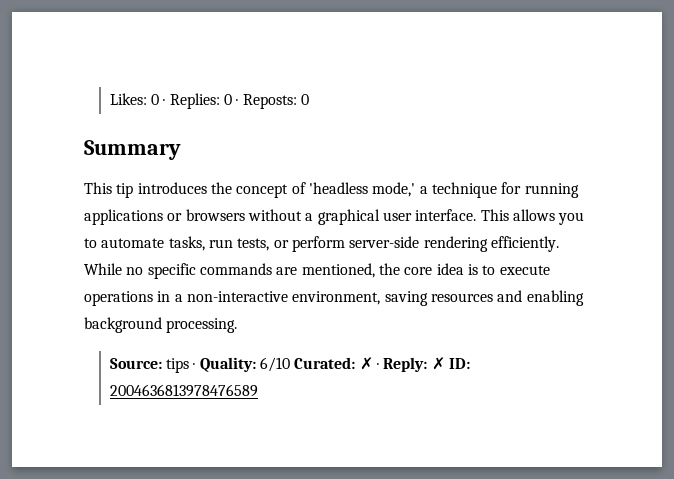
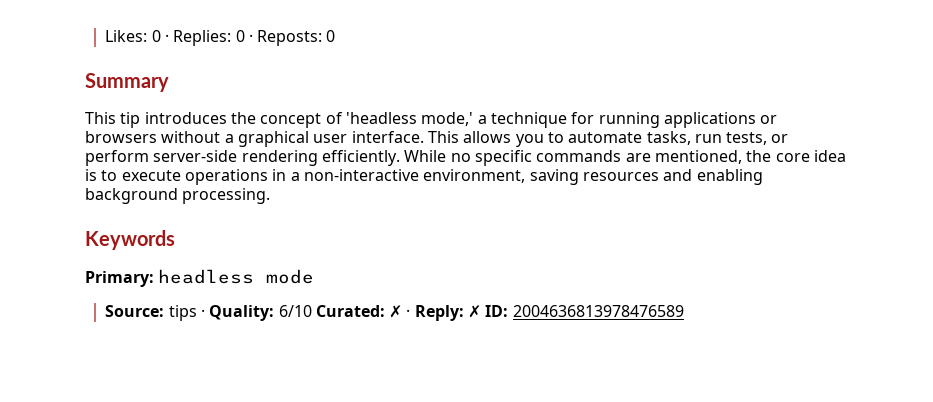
+ Keywords
+ Primary: headless mode

